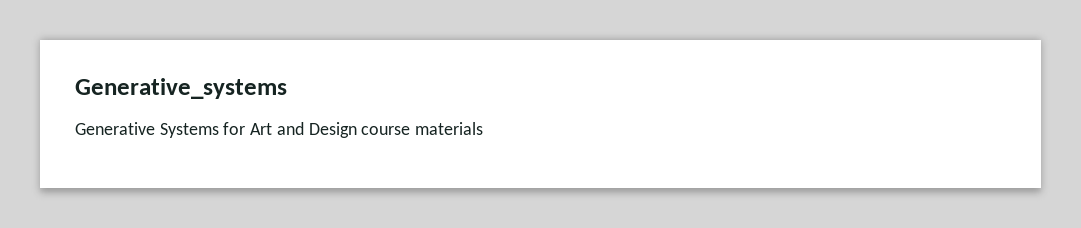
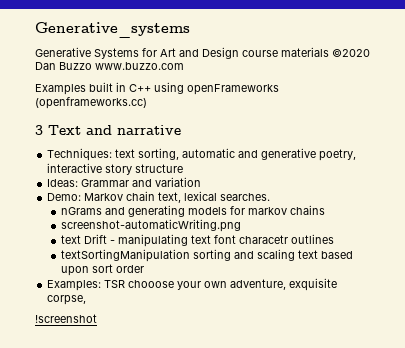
- Generative Systems for Art and Design course materials
+ Generative Systems for Art and Design course materials ©2020 Dan Buzzo www.buzzo.com
+ Examples built in C++ using openFrameworks (openframeworks.cc)
+ 3 Text and narrative
+ Techniques: text sorting, automatic and generative poetry, interactive story structure
+ Ideas: Grammar and variation
+ Demo: Markov chain text, lexical searches.
+ nGrams and generating models for markov chains
+ screenshot-automaticWriting.png
+ text Drift - manipulating text font characetr outlines
+ textSortingManipulation sorting and scaling text based upon sort order
+ Examples: TSR chooose your own adventure, exquisite corpse,
+ !screenshot

